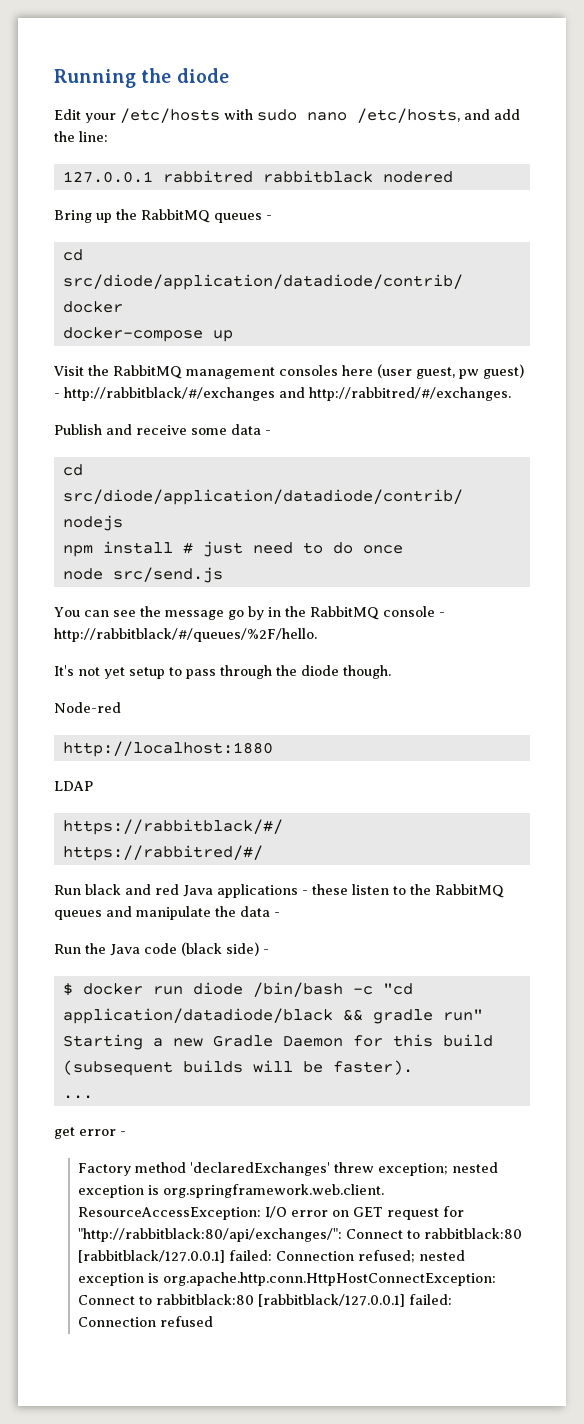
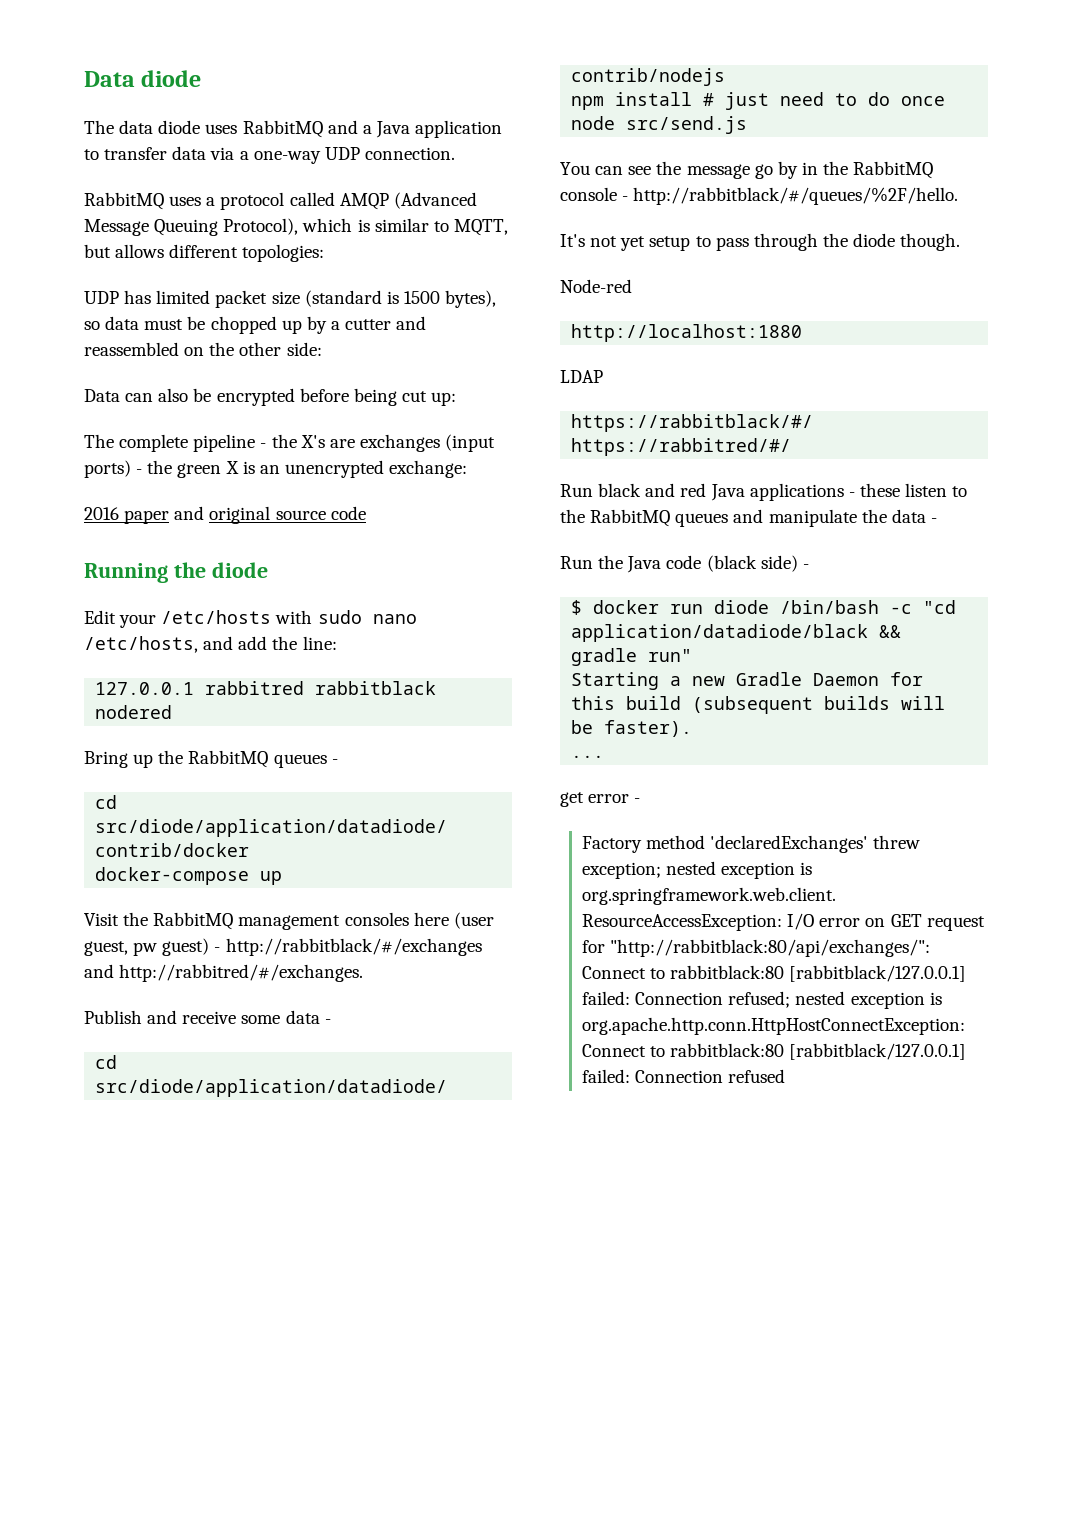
+ Data diode
+ The data diode uses RabbitMQ and a Java application to transfer data via a one-way UDP connection.
+ RabbitMQ uses a protocol called AMQP (Advanced Message Queuing Protocol), which is similar to MQTT, but allows different topologies:
+ UDP has limited packet size (standard is 1500 bytes), so data must be chopped up by a cutter and reassembled on the other side:
+ Data can also be encrypted before being cut up:
+ The complete pipeline - the X's are exchanges (input ports) - the green X is an unencrypted exchange:
+ 2016 paper and original source code

